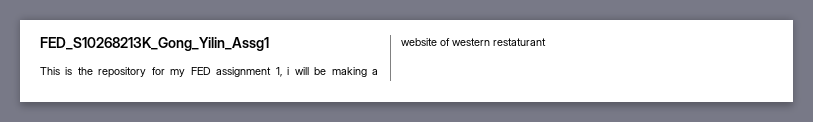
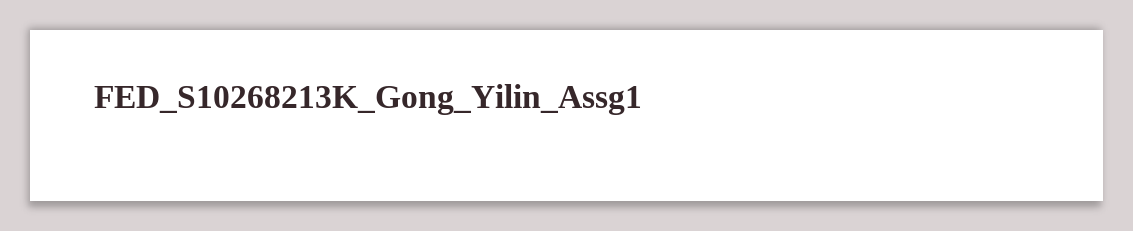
- This is the repository for my FED assignment 1, i will be making a website of western restaturant

